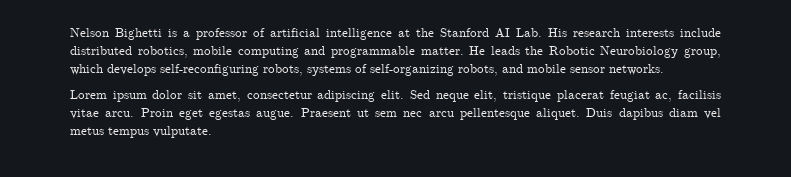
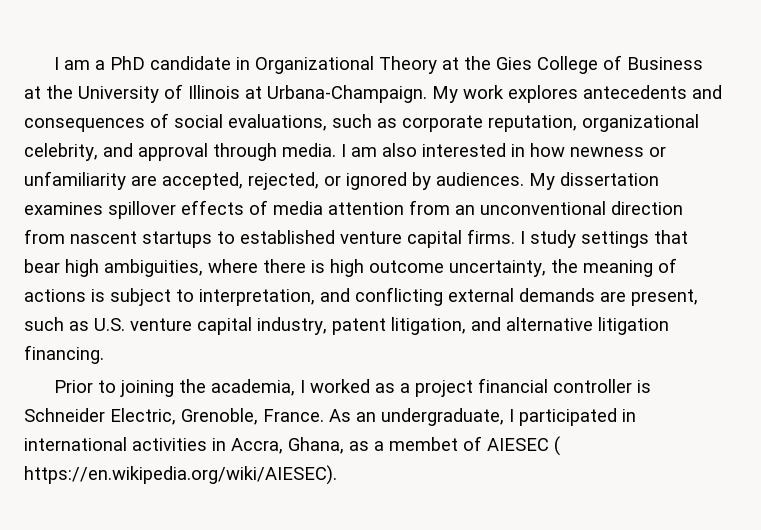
- Nelson Bighetti is a professor of artificial intelligence at the Stanford AI Lab. His research interests include distributed robotics, mobile computing and programmable matter. He leads the Robotic Neurobiology group, which develops self-reconfiguring robots, systems of self-organizing robots, and mobile sensor networks.
- Lorem ipsum dolor sit amet, consectetur adipiscing elit. Sed neque elit, tristique placerat feugiat ac, facilisis vitae arcu. Proin eget egestas augue. Praesent ut sem nec arcu pellentesque aliquet. Duis dapibus diam vel metus tempus vulputate.
+ I am a PhD candidate in Organizational Theory at the Gies College of Business at the University of Illinois at Urbana-Champaign. My work explores antecedents and consequences of social evaluations, such as corporate reputation, organizational celebrity, and approval through media. I am also interested in how newness or unfamiliarity are accepted, rejected, or ignored by audiences. My dissertation examines spillover effects of media attention from an unconventional direction from nascent startups to established venture capital firms. I study settings that bear high ambiguities, where there is high outcome uncertainty, the meaning of actions is subject to interpretation, and conflicting external demands are present, such as U.S. venture capital industry, patent litigation, and alternative litigation financing.
+ Prior to joining the academia, I worked as a project financial controller is Schneider Electric, Grenoble, France. As an undergraduate, I participated in international activities in Accra, Ghana, as a membet of AIESEC ( https://en.wikipedia.org/wiki/AIESEC).

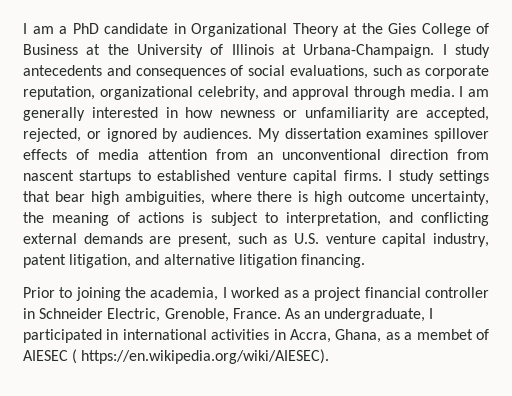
- My work explores antecedents and consequences of social evaluations, such as corporate reputation, organizational celebrity, and approval through media.
+ I study antecedents and consequences of social evaluations, such as corporate reputation, organizational celebrity, and approval through media.
- I am also interested in how newness or unfamiliarity are accepted, rejected, or ignored by audiences.
+ I am generally interested in how newness or unfamiliarity are accepted, rejected, or ignored by audiences.
- Prior to joining the academia, I worked as a project financial controller is Schneider Electric, Grenoble, France.
+ Prior to joining the academia, I worked as a project financial controller in Schneider Electric, Grenoble, France.

